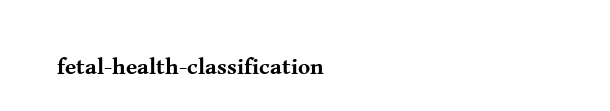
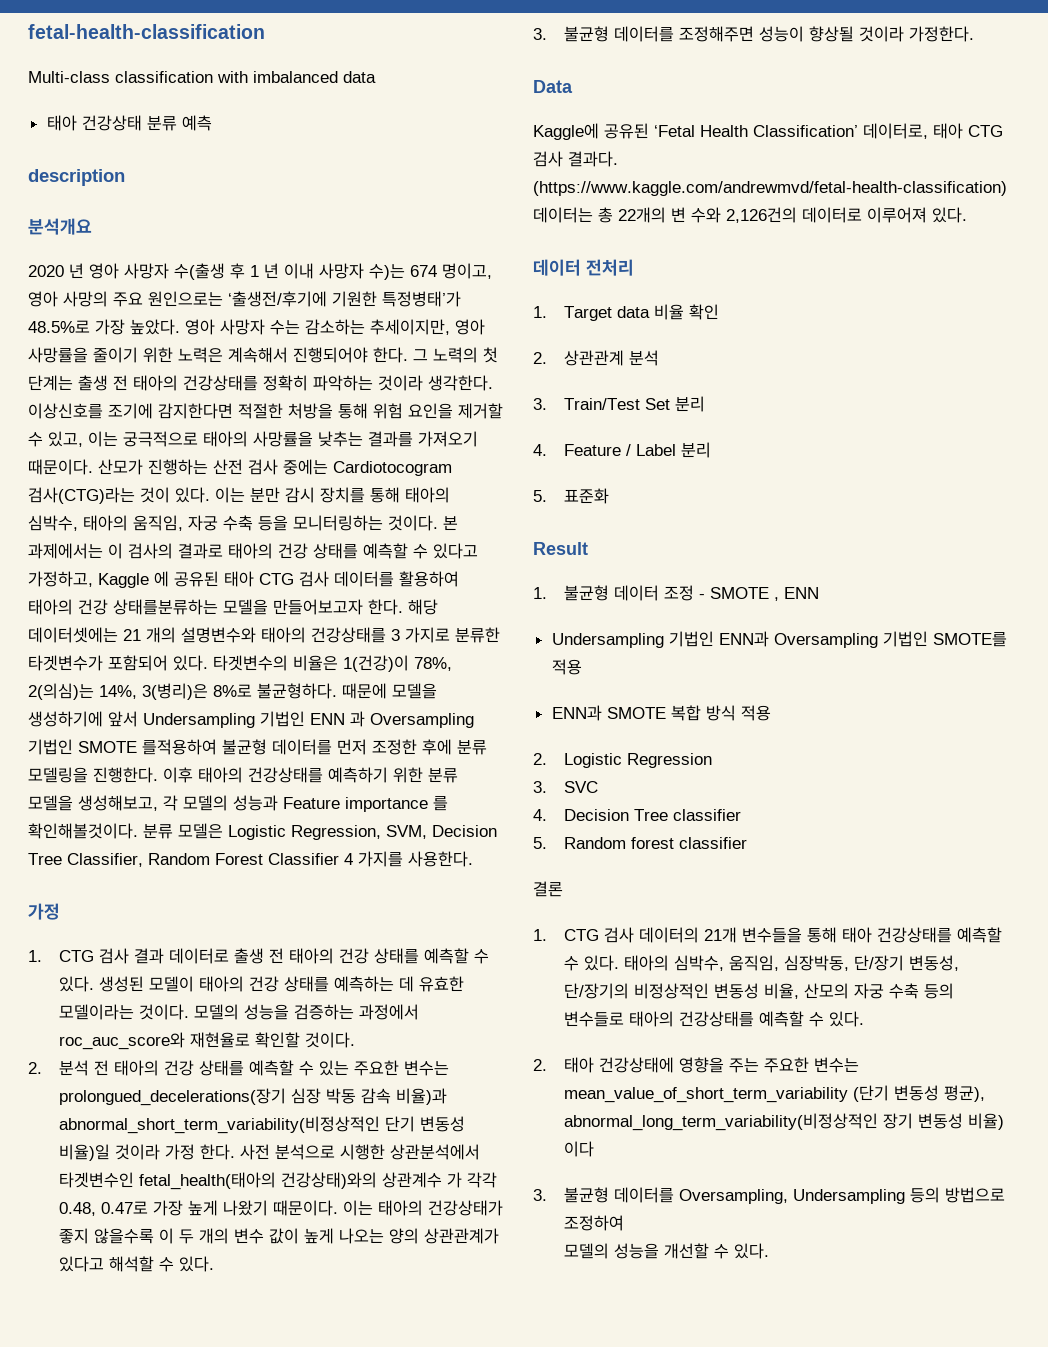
+ Multi-class classification with imbalanced data
+ 태아 건강상태 분류 예측
+ description
+ 분석개요
+ 2020 년 영아 사망자 수(출생 후 1 년 이내 사망자 수)는 674 명이고, 영아 사망의 주요 원인으로는 ‘출생전/후기에 기원한 특정병태’가 48.5%로 가장 높았다. 영아 사망자 수는 감소하는 추세이지만, 영아 사망률을 줄이기 위한 노력은 계속해서 진행되어야 한다. 그 노력의 첫 단계는 출생 전 태아의 건강상태를 정확히 파악하는 것이라 생각한다. 이상신호를 조기에 감지한다면 적절한 처방을 통해 위험 요인을 제거할 수 있고, 이는 궁극적으로 태아의 사망률을 낮추는 결과를 가져오기 때문이다. 산모가 진행하는 산전 검사 중에는 Cardiotocogram 검사(CTG)라는 것이 있다. 이는 분만 감시 장치를 통해 태아의 심박수, 태아의 움직임, 자궁 수축 등을 모니터링하는 것이다. 본 과제에서는 이 검사의 결과로 태아의 건강 상태를 예측할 수 있다고 가정하고, Kaggle 에 공유된 태아 CTG 검사 데이터를 활용하여 태아의 건강 상태를분류하는 모델을 만들어보고자 한다. 해당 데이터셋에는 21 개의 설명변수와 태아의 건강상태를 3 가지로 분류한 타겟변수가 포함되어 있다. 타겟변수의 비율은 1(건강)이 78%, 2(의심)는 14%, 3(병리)은 8%로 불균형하다. 때문에 모델을 생성하기에 앞서 Undersampling 기법인 ENN 과 Oversampling 기법인 SMOTE 를적용하여 불균형 데이터를 먼저 조정한 후에 분류 모델링을 진행한다. 이후 태아의 건강상태를 예측하기 위한 분류 모델을 생성해보고, 각 모델의 성능과 Feature importance 를 확인해볼것이다. 분류 모델은 Logistic Regression, SVM, Decision Tree Classifier, Random Forest Classifier 4 가지를 사용한다.
+ 가정
+ 1. CTG 검사 결과 데이터로 출생 전 태아의 건강 상태를 예측할 수 있다. 생성된 모델이 태아의 건강 상태를 예측하는 데 유효한 모델이라는 것이다. 모델의 성능을 검증하는 과정에서 roc_auc_score와 재현율로 확인할 것이다.
+ 2. 분석 전 태아의 건강 상태를 예측할 수 있는 주요한 변수는 prolongued_decelerations(장기 심장 박동 감속 비율)과 abnormal_short_term_variability(비정상적인 단기 변동성 비율)일 것이라 가정 한다. 사전 분석으로 시행한 상관분석에서 타겟변수인 fetal_health(태아의 건강상태)와의 상관계수 가 각각 0.48, 0.47로 가장 높게 나왔기 때문이다. 이는 태아의 건강상태가 좋지 않을수록 이 두 개의 변수 값이 높게 나오는 양의 상관관계가 있다고 해석할 수 있다.
+ 3. 불균형 데이터를 조정해주면 성능이 향상될 것이라 가정한다.
+ Data
+ Kaggle에 공유된 ‘Fetal Health Classification’ 데이터로, 태아 CTG 검사 결과다. (https://www.kaggle.com/andrewmvd/fetal-health-classification) 데이터는 총 22개의 변 수와 2,126건의 데이터로 이루어져 있다.
+ 데이터 전처리
+ 1. Target data 비율 확인
+ 2. 상관관계 분석
+ 3. Train/Test Set 분리
+ 4. Feature / Label 분리
+ 5. 표준화
+ Result
+ 1. 불균형 데이터 조정 - SMOTE , ENN
+ Undersampling 기법인 ENN과 Oversampling 기법인 SMOTE를 적용
+ ENN과 SMOTE 복합 방식 적용
+ 2. Logistic Regression
+ 3. SVC
+ 4. Decision Tree classifier
+ 5. Random forest classifier
+ 결론
+ 1. CTG 검사 데이터의 21개 변수들을 통해 태아 건강상태를 예측할 수 있다. 태아의 심박수, 움직임, 심장박동, 단/장기 변동성, 단/장기의 비정상적인 변동성 비율, 산모의 자궁 수축 등의 변수들로 태아의 건강상태를 예측할 수 있다.
+ 2. 태아 건강상태에 영향을 주는 주요한 변수는 mean_value_of_short_term_variability (단기 변동성 평균), abnormal_long_term_variability(비정상적인 장기 변동성 비율) 이다
+ 3. 불균형 데이터를 Oversampling, Undersampling 등의 방법으로 조정하여
+ 모델의 성능을 개선할 수 있다.

